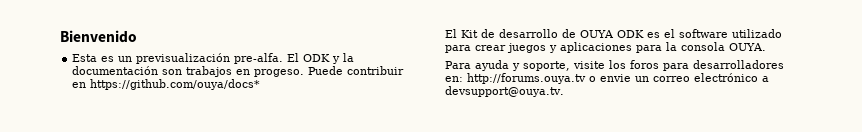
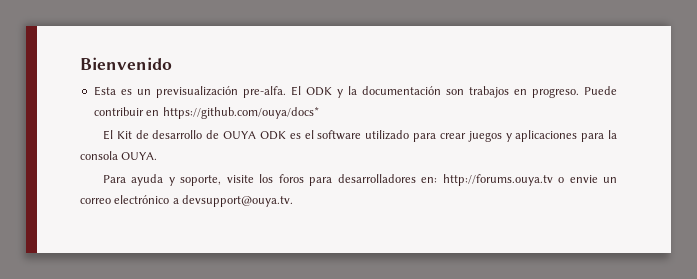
- El ODK y la documentación son trabajos en progeso.
+ El ODK y la documentación son trabajos en progreso.

